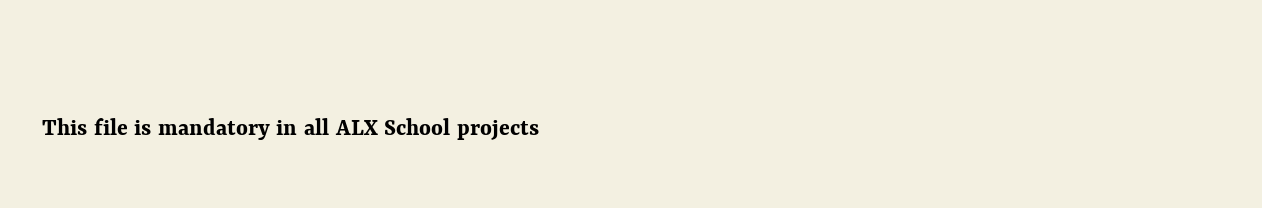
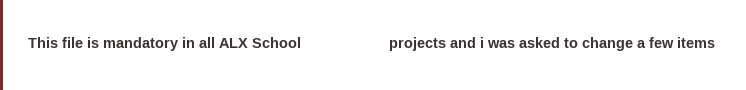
- This file is mandatory in all ALX School projects
+ This file is mandatory in all ALX School projects and i was asked to change a few items

